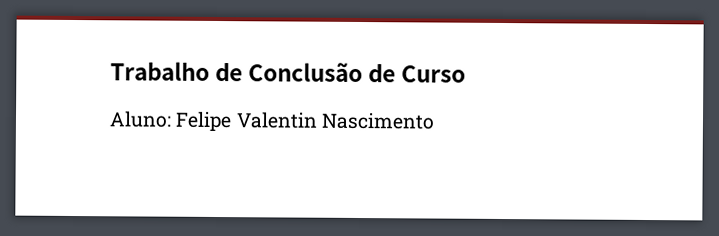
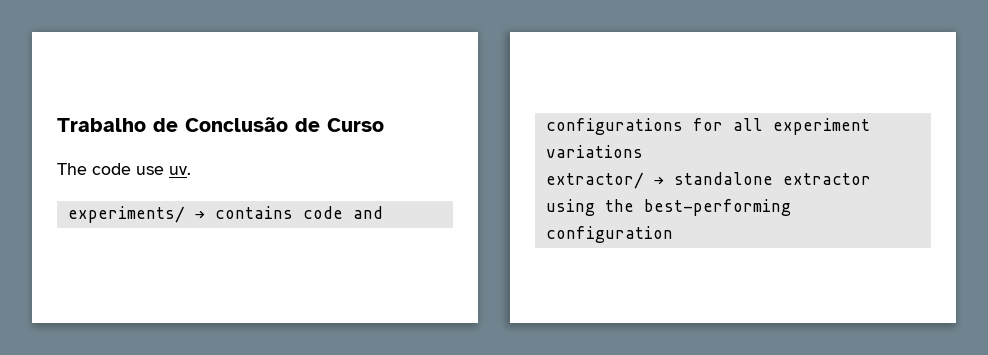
- Aluno: Felipe Valentin Nascimento
+ The code use uv.
+ experiments/ → contains code and configurations for all experiment variations
+ extractor/ → standalone extractor using the best-performing configuration

